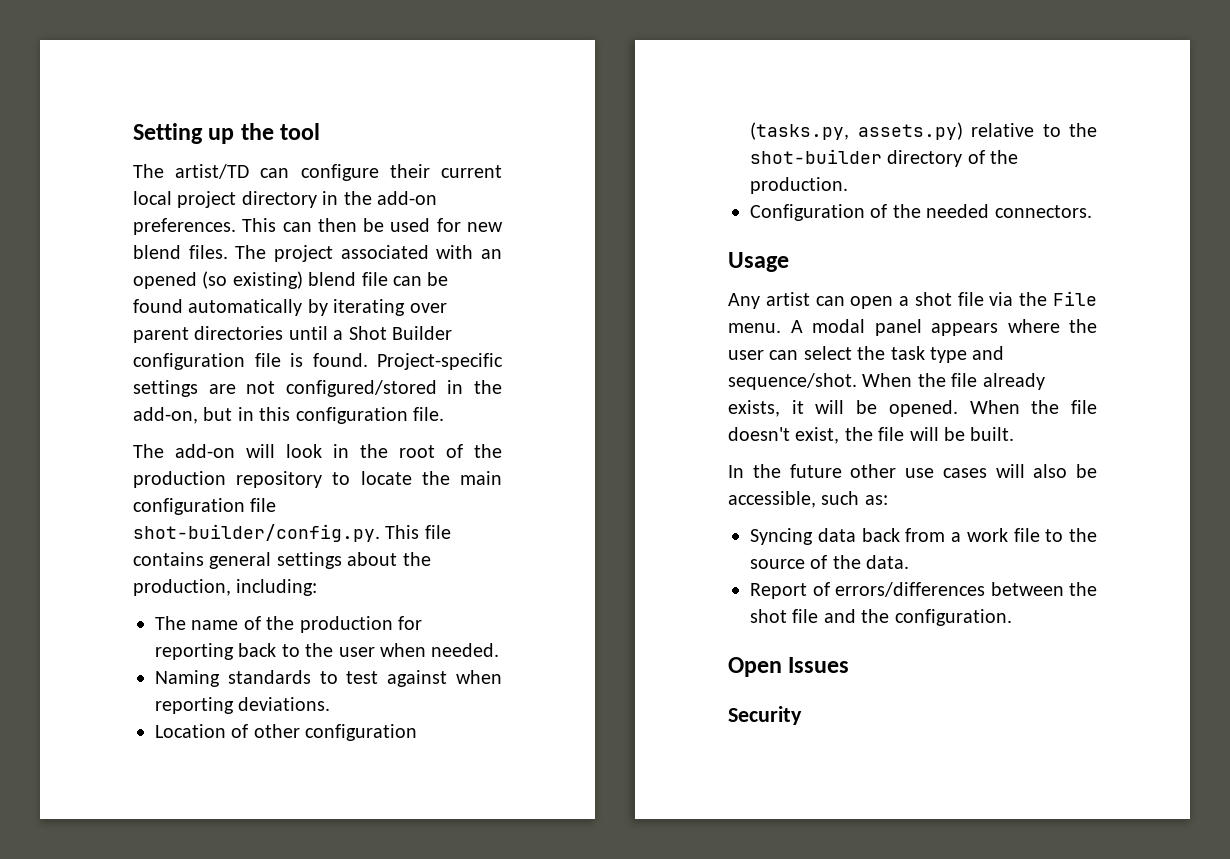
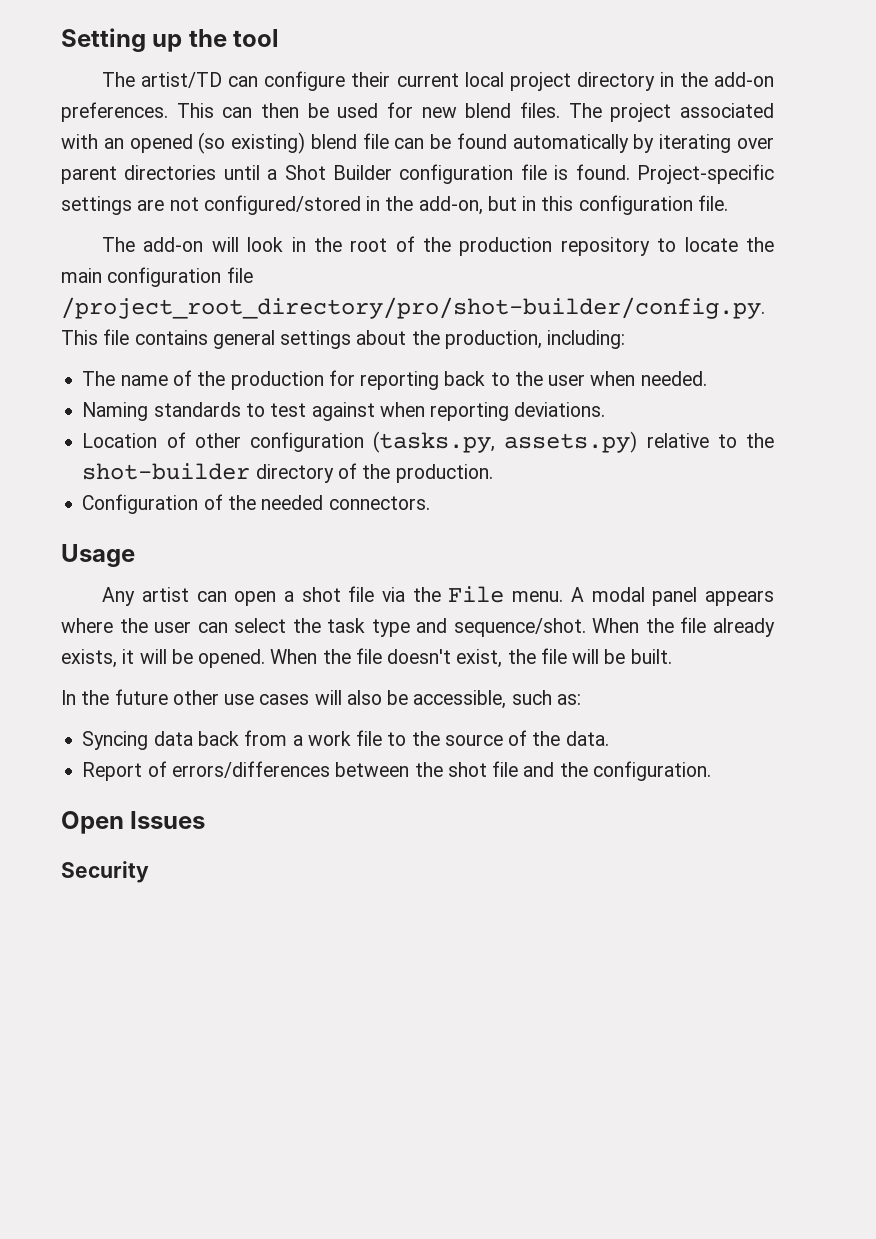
- The add-on will look in the root of the production repository to locate the main configuration file shot-builder/config.py. This file contains general settings about the production, including:
+ The add-on will look in the root of the production repository to locate the main configuration file /project_root_directory/pro/shot-builder/config.py. This file contains general settings about the production, including:

